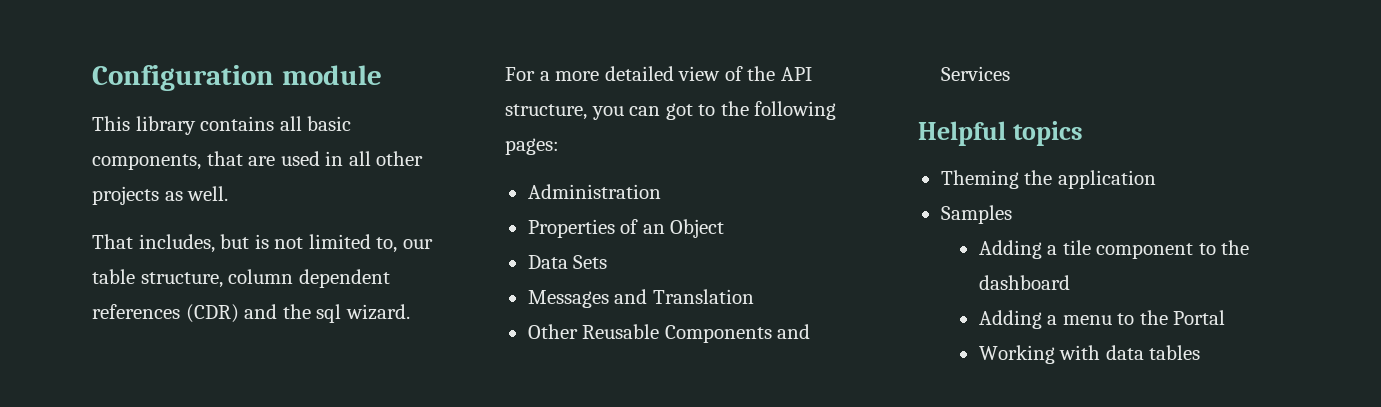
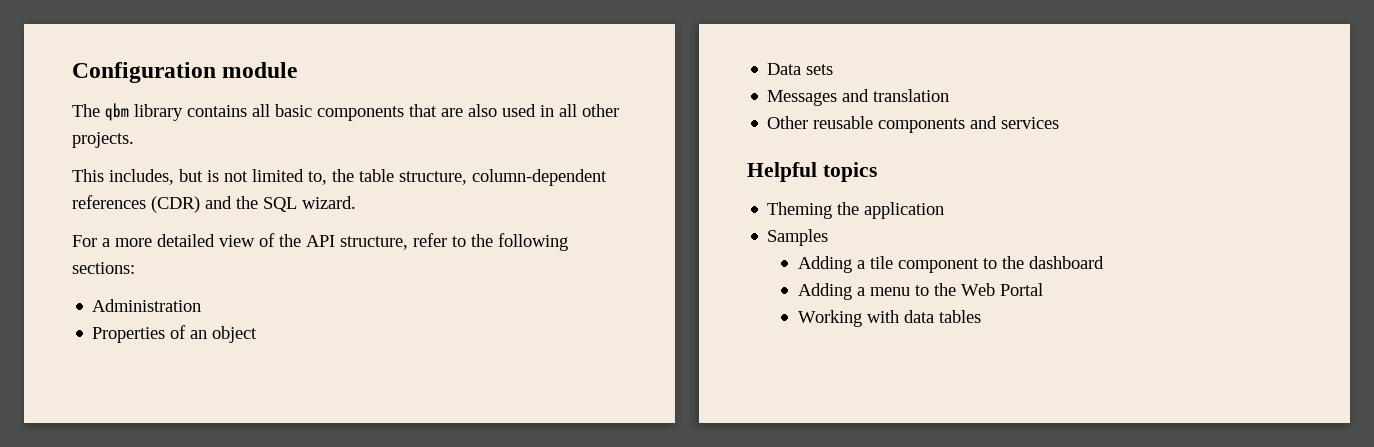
- This library contains all basic components, that are used in all other projects as well.
- That includes, but is not limited to, our table structure, column dependent references (CDR) and the sql wizard.
+ The qbm library contains all basic components that are also used in all other projects.
+ This includes, but is not limited to, the table structure, column-dependent references (CDR) and the SQL wizard.
- For a more detailed view of the API structure, you can got to the following pages:
+ For a more detailed view of the API structure, refer to the following sections:
- Properties of an Object
+ Properties of an object
- Data Sets
+ Data sets
- Messages and Translation
+ Messages and translation
- Other Reusable Components and Services
+ Other reusable components and services
- Adding a menu to the Portal
+ Adding a menu to the Web Portal

